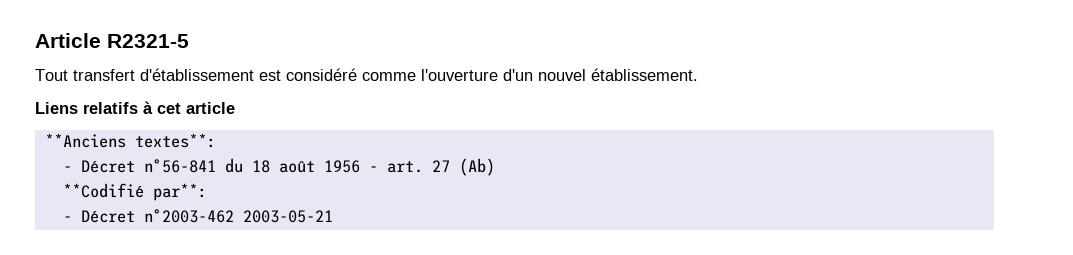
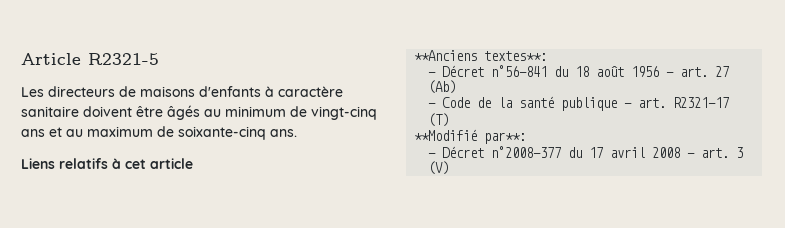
- Tout transfert d'établissement est considéré comme l'ouverture d'un nouvel établissement.
+ Les directeurs de maisons d'enfants à caractère sanitaire doivent être âgés au minimum de vingt-cinq ans et au maximum de soixante-cinq ans.
- **Codifié par**:
- - Décret n°2003-462 2003-05-21
+ - Code de la santé publique - art. R2321-17 (T)
+ **Modifié par**:
+ - Décret n°2008-377 du 17 avril 2008 - art. 3 (V)

